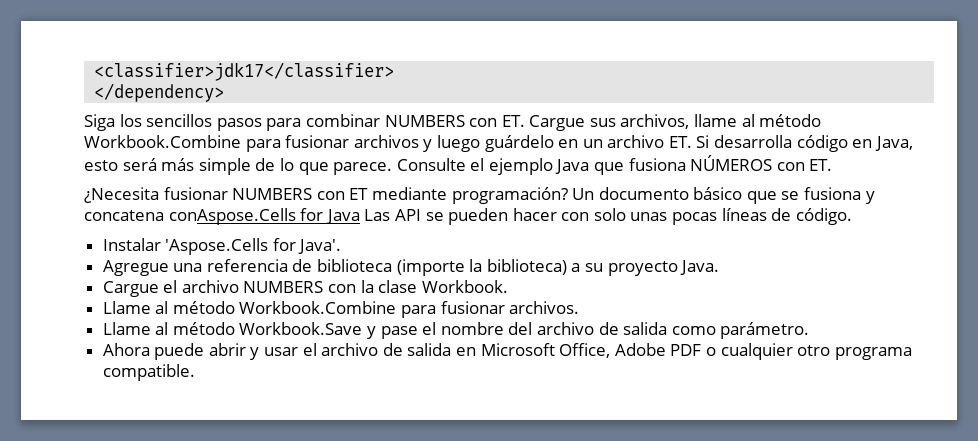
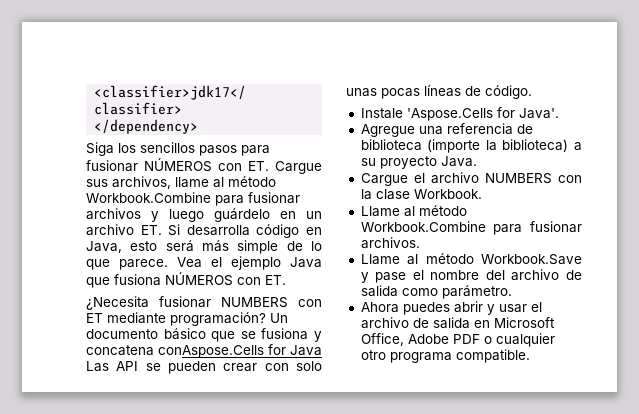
- Siga los sencillos pasos para combinar NUMBERS con ET. Cargue sus archivos, llame al método Workbook.Combine para fusionar archivos y luego guárdelo en un archivo ET. Si desarrolla código en Java, esto será más simple de lo que parece.
+ Siga los sencillos pasos para fusionar NÚMEROS con ET. Cargue sus archivos, llame al método Workbook.Combine para fusionar archivos y luego guárdelo en un archivo ET. Si desarrolla código en Java, esto será más simple de lo que parece.
- Consulte el ejemplo Java que fusiona NÚMEROS con ET.
+ Vea el ejemplo Java que fusiona NÚMEROS con ET.
- Un documento básico que se fusiona y concatena conAspose.Cells for Java Las API se pueden hacer con solo unas pocas líneas de código.
+ Un documento básico que se fusiona y concatena conAspose.Cells for Java Las API se pueden crear con solo unas pocas líneas de código.
- Instalar 'Aspose.Cells for Java'.
+ Instale 'Aspose.Cells for Java'.
- Ahora puede abrir y usar el archivo de salida en Microsoft Office, Adobe PDF o cualquier otro programa compatible.
+ Ahora puedes abrir y usar el archivo de salida en Microsoft Office, Adobe PDF o cualquier otro programa compatible.

